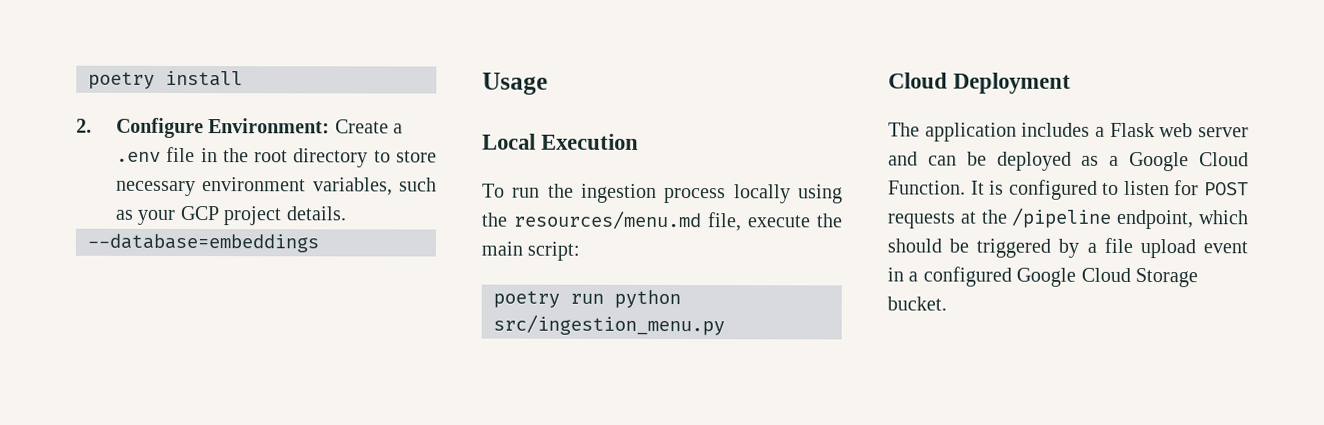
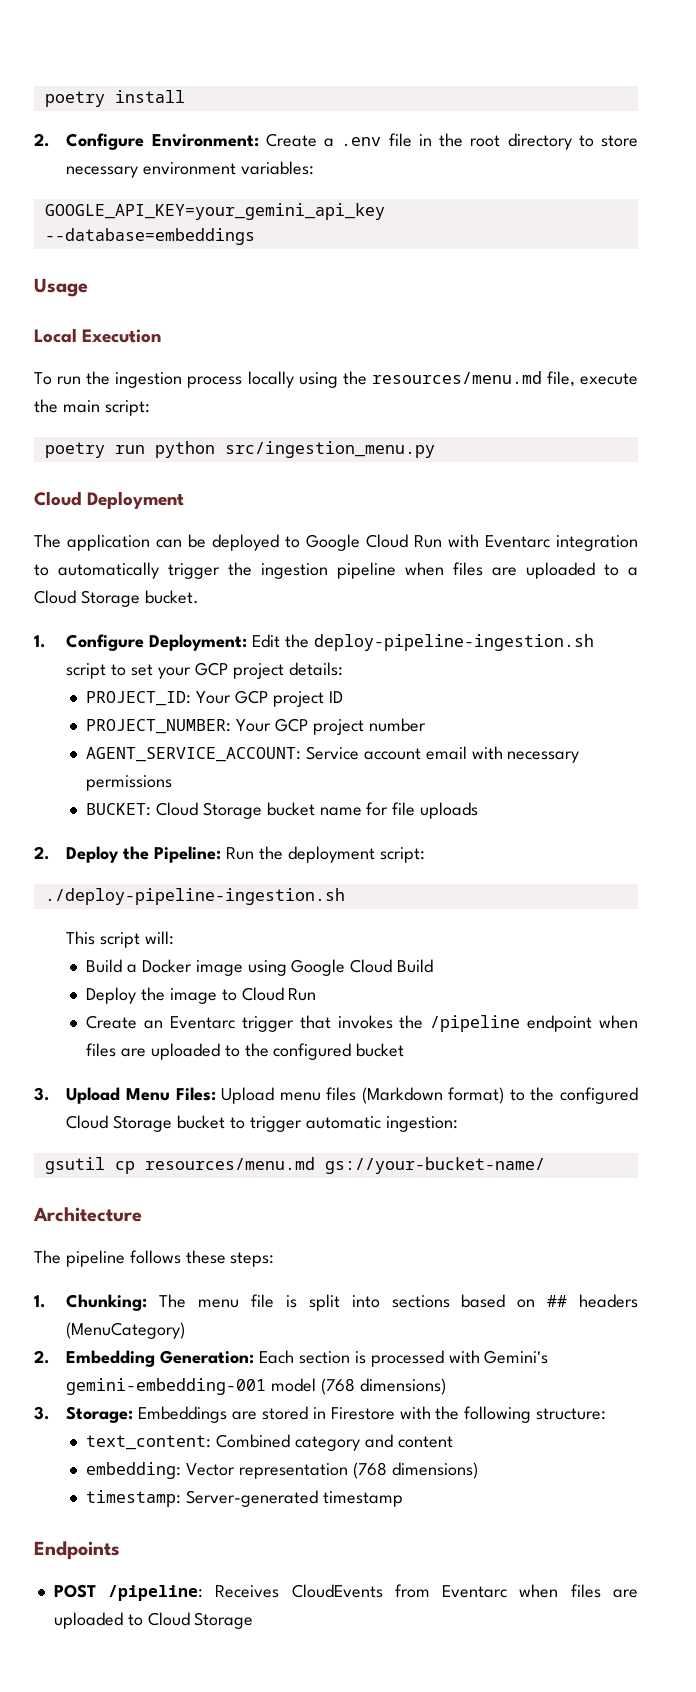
- 2. Configure Environment: Create a .env file in the root directory to store necessary environment variables, such as your GCP project details.
+ 2. Configure Environment: Create a .env file in the root directory to store necessary environment variables:
+ GOOGLE_API_KEY=your_gemini_api_key
- The application includes a Flask web server and can be deployed as a Google Cloud Function. It is configured to listen for POST requests at the /pipeline endpoint, which should be triggered by a file upload event in a configured Google Cloud Storage bucket.
+ The application can be deployed to Google Cloud Run with Eventarc integration to automatically trigger the ingestion pipeline when files are uploaded to a Cloud Storage bucket.
+ 1. Configure Deployment: Edit the deploy-pipeline-ingestion.sh script to set your GCP project details:
+ PROJECT_ID: Your GCP project ID
+ PROJECT_NUMBER: Your GCP project number
+ AGENT_SERVICE_ACCOUNT: Service account email with necessary permissions
+ BUCKET: Cloud Storage bucket name for file uploads
+ 2. Deploy the Pipeline: Run the deployment script:
+ ./deploy-pipeline-ingestion.sh
+ This script will:
+ Build a Docker image using Google Cloud Build
+ Deploy the image to Cloud Run
+ Create an Eventarc trigger that invokes the /pipeline endpoint when files are uploaded to the configured bucket
+ 3. Upload Menu Files: Upload menu files (Markdown format) to the configured Cloud Storage bucket to trigger automatic ingestion:
+ gsutil cp resources/menu.md gs://your-bucket-name/
+ Architecture
+ The pipeline follows these steps:
+ 1. Chunking: The menu file is split into sections based on ## headers (MenuCategory)
+ 2. Embedding Generation: Each section is processed with Gemini's gemini-embedding-001 model (768 dimensions)
+ 3. Storage: Embeddings are stored in Firestore with the following structure:
+ text_content: Combined category and content
+ embedding: Vector representation (768 dimensions)
+ timestamp: Server-generated timestamp
+ Endpoints
+ POST /pipeline: Receives CloudEvents from Eventarc when files are uploaded to Cloud Storage

